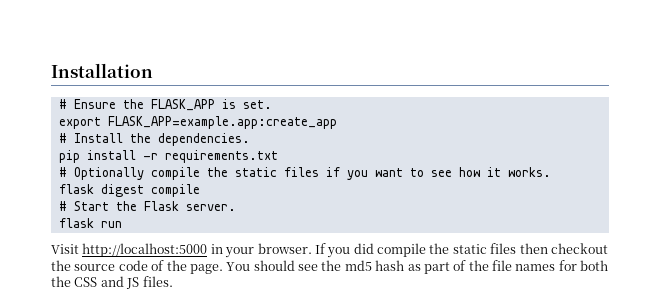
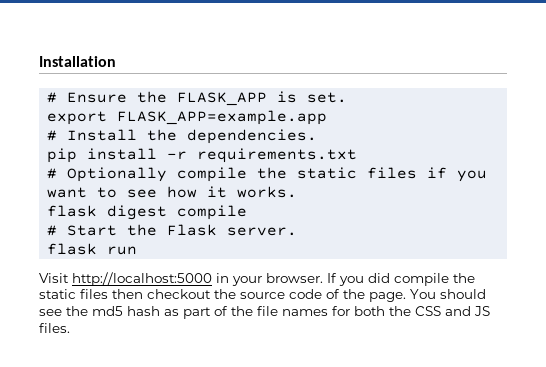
- export FLASK_APP=example.app:create_app
+ export FLASK_APP=example.app

